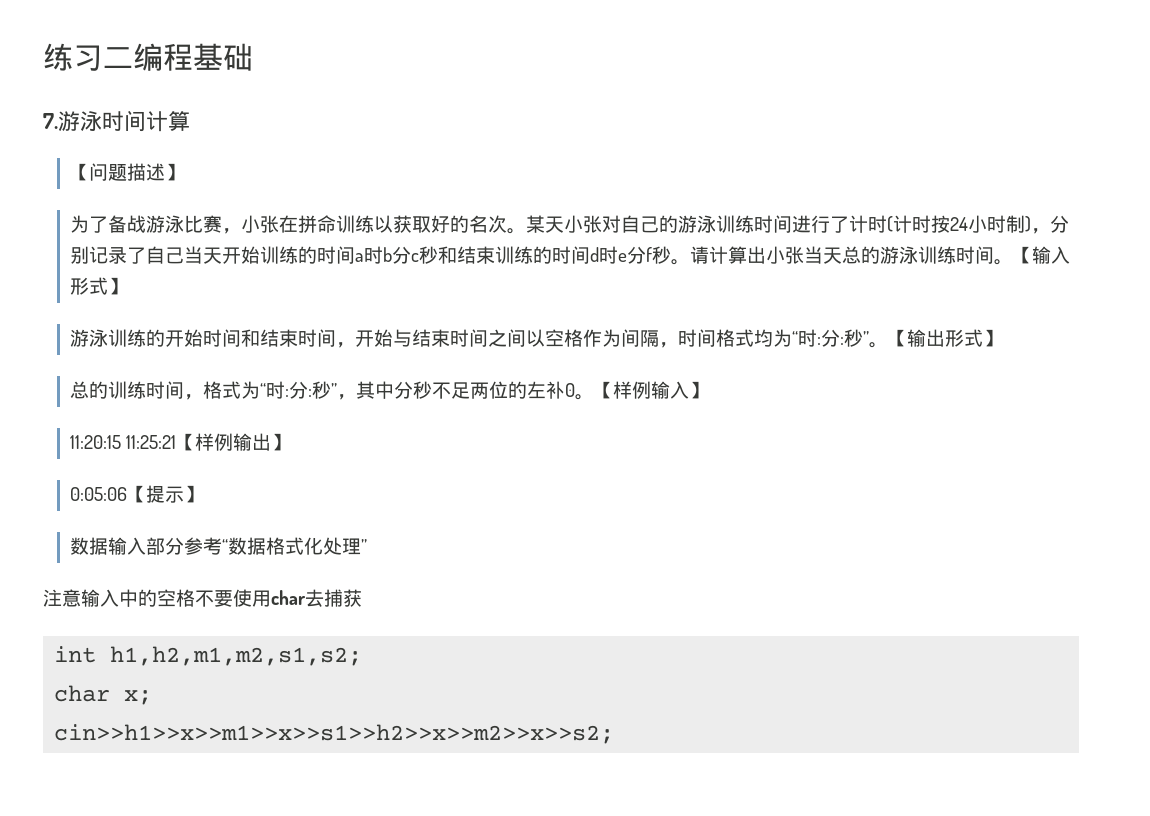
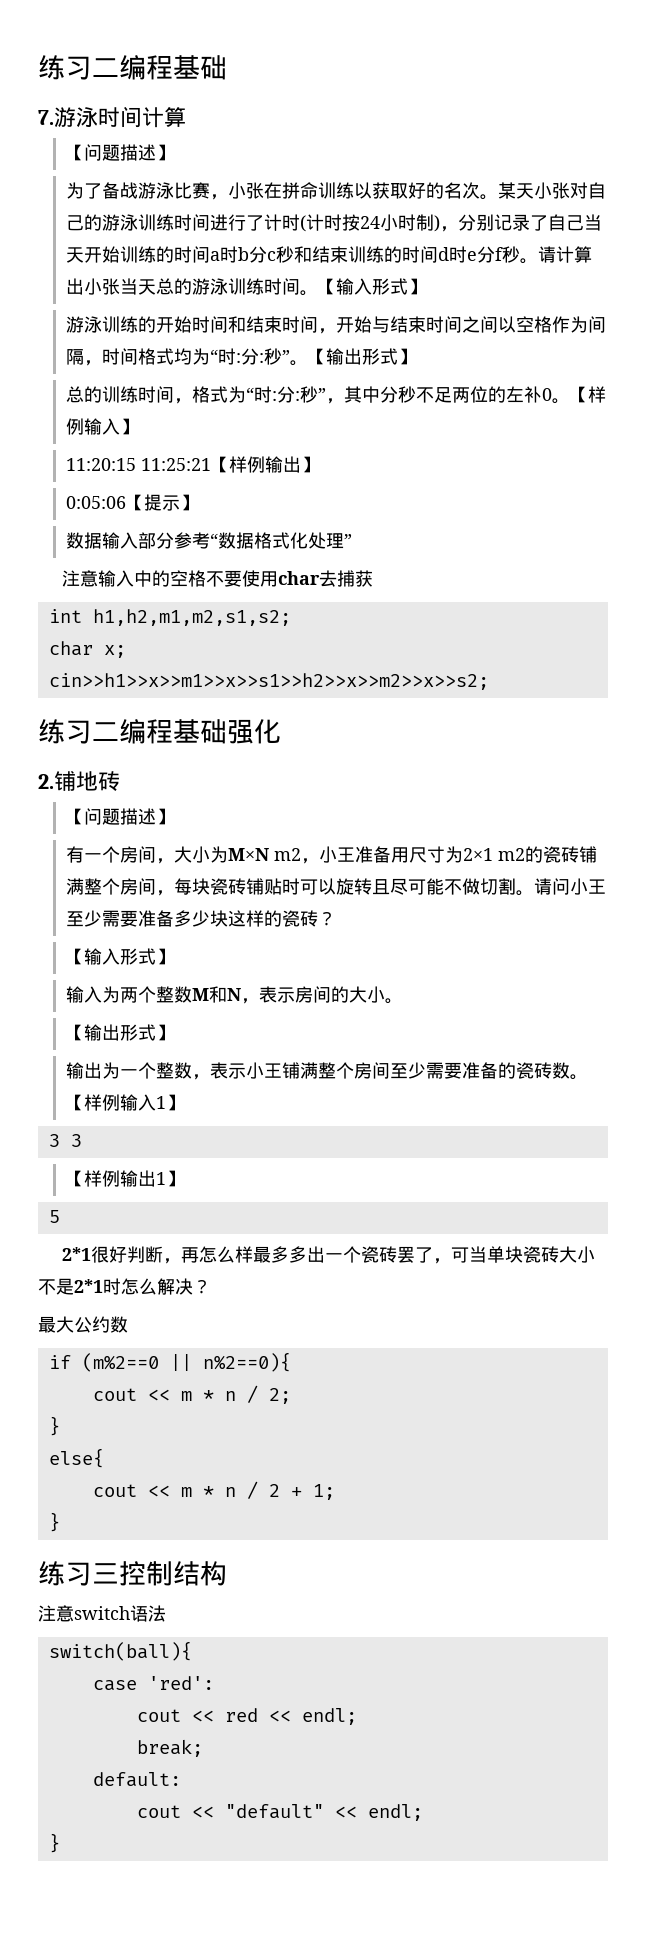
+ 练习二编程基础强化
+ 2.铺地砖
+ 【问题描述】
+ 有一个房间，大小为M×N m2，小王准备用尺寸为2×1 m2的瓷砖铺满整个房间，每块瓷砖铺贴时可以旋转且尽可能不做切割。请问小王至少需要准备多少块这样的瓷砖？
+ 【输入形式】
+ 输入为两个整数M和N，表示房间的大小。
+ 【输出形式】
+ 输出为一个整数，表示小王铺满整个房间至少需要准备的瓷砖数。【样例输入1】
+ 3 3
+ 【样例输出1】
+ 5
+ 2*1很好判断，再怎么样最多多出一个瓷砖罢了，可当单块瓷砖大小不是2*1时怎么解决？
+ 最大公约数
+ if (m%2==0 || n%2==0){
+ cout << m * n / 2;
+ }
+ else{
+ cout << m * n / 2 + 1;
+ }
+ 练习三控制结构
+ 注意switch语法
+ switch(ball){
+ case 'red':
+ cout << red << endl;
+ break;
+ default:
+ cout << "default" << endl;
+ }

